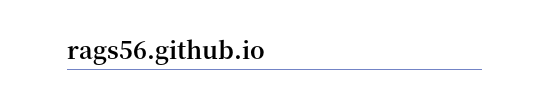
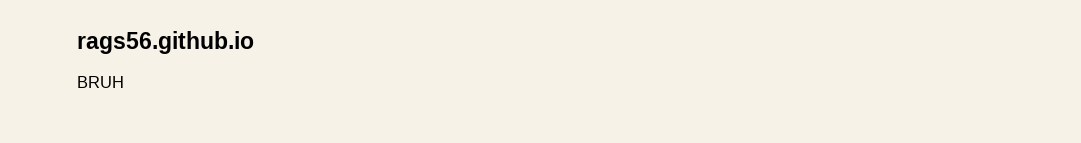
+ BRUH

